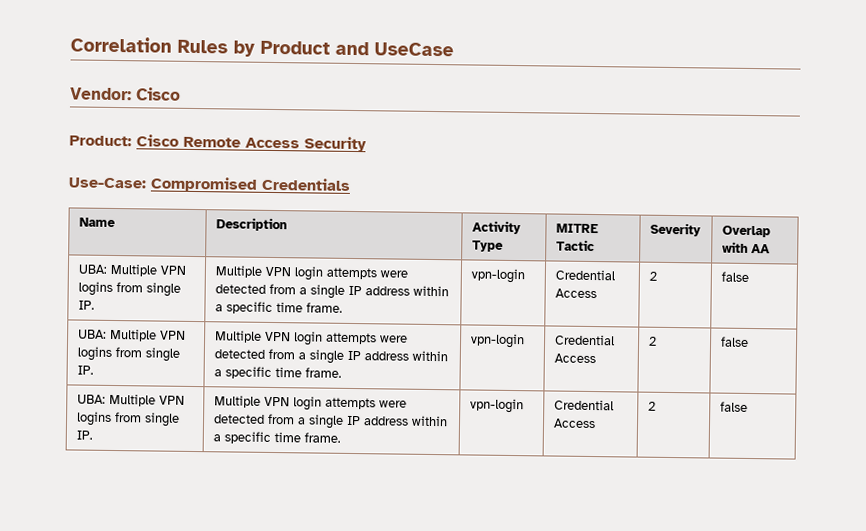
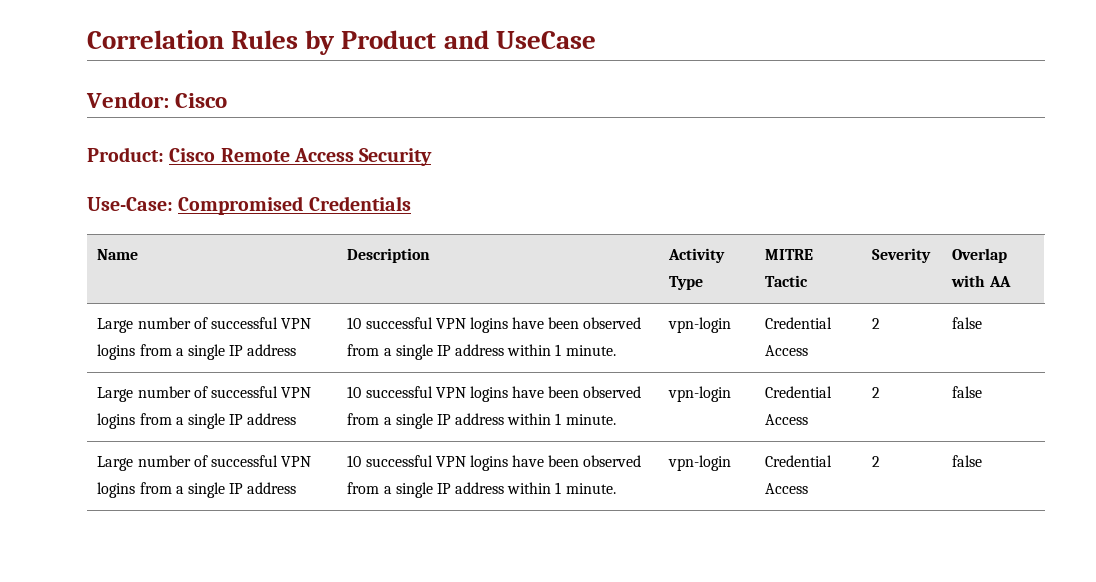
  Name | Description | Activity Type | MITRE Tactic | Severity | Overlap with AA
- UBA: Multiple VPN logins from single IP. | Multiple VPN login attempts were detected from a single IP address within a specific time frame. | vpn-login | Credential Access | 2 | false
- UBA: Multiple VPN logins from single IP. | Multiple VPN login attempts were detected from a single IP address within a specific time frame. | vpn-login | Credential Access | 2 | false
- UBA: Multiple VPN logins from single IP. | Multiple VPN login attempts were detected from a single IP address within a specific time frame. | vpn-login | Credential Access | 2 | false
+ Large number of successful VPN logins from a single IP address | 10 successful VPN logins have been observed from a single IP address within 1 minute. | vpn-login | Credential Access | 2 | false
+ Large number of successful VPN logins from a single IP address | 10 successful VPN logins have been observed from a single IP address within 1 minute. | vpn-login | Credential Access | 2 | false
+ Large number of successful VPN logins from a single IP address | 10 successful VPN logins have been observed from a single IP address within 1 minute. | vpn-login | Credential Access | 2 | false

